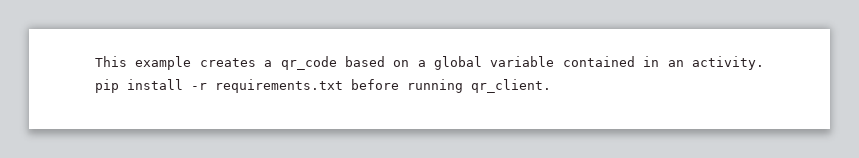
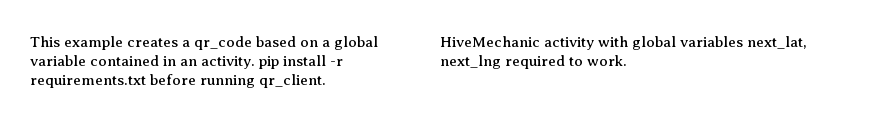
+ HiveMechanic activity with global variables next_lat, next_lng required to work.

